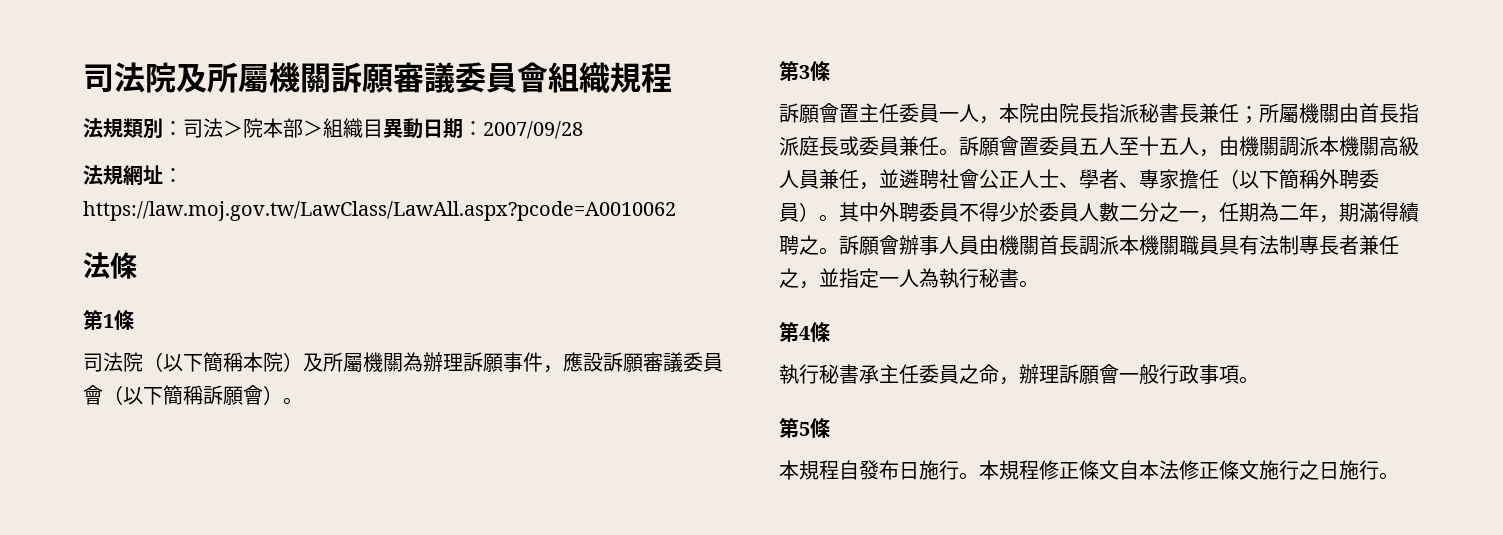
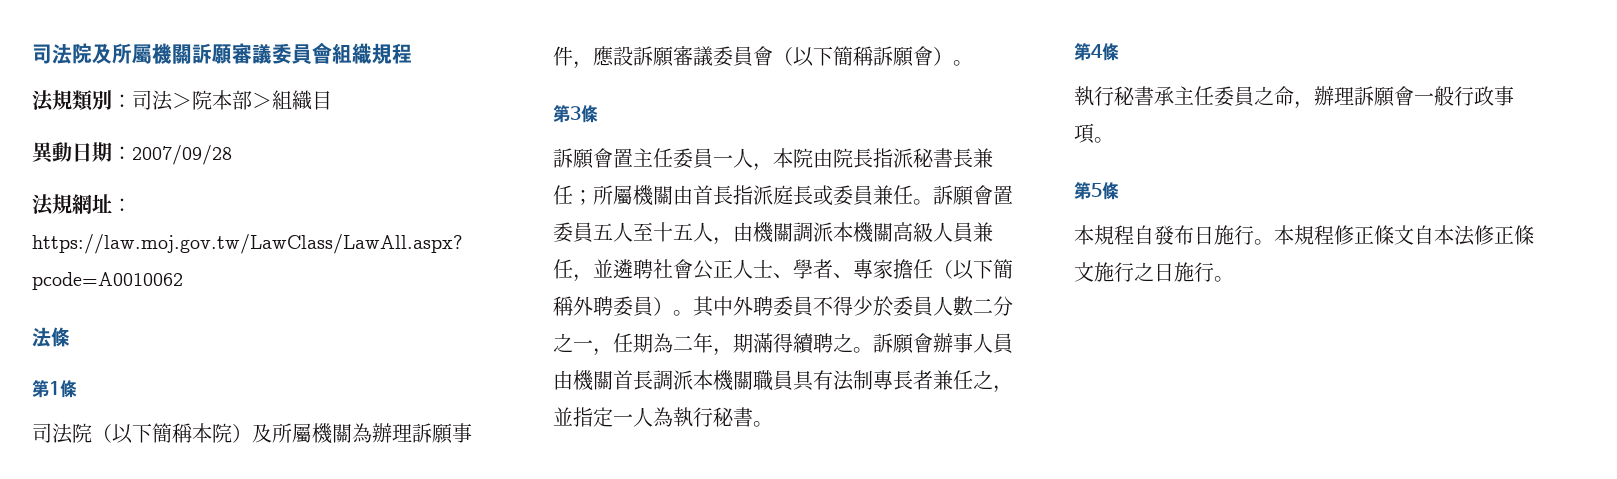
- 法規類別：司法＞院本部＞組織目異動日期：2007/09/28
+ 法規類別：司法＞院本部＞組織目
+ 異動日期：2007/09/28

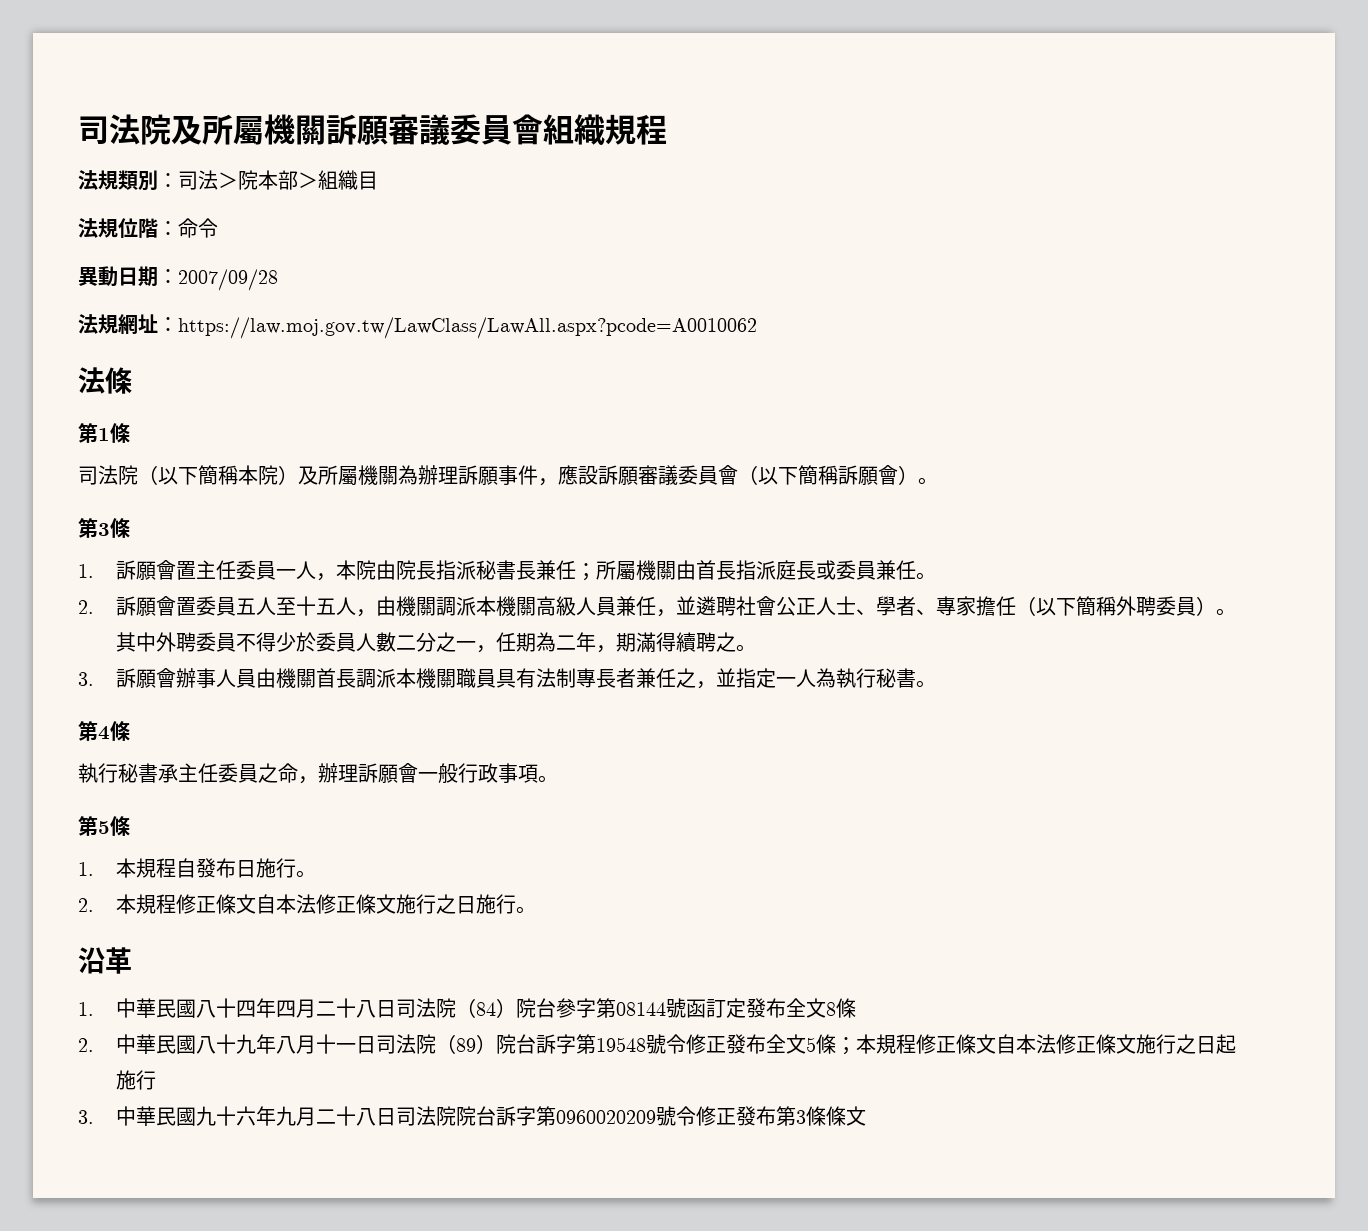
+ 法規位階：命令
- 訴願會置主任委員一人，本院由院長指派秘書長兼任；所屬機關由首長指派庭長或委員兼任。訴願會置委員五人至十五人，由機關調派本機關高級人員兼任，並遴聘社會公正人士、學者、專家擔任（以下簡稱外聘委員）。
+ 1.訴願會置主任委員一人，本院由院長指派秘書長兼任；所屬機關由首長指派庭長或委員兼任。
+ 2.訴願會置委員五人至十五人，由機關調派本機關高級人員兼任，並遴聘社會公正人士、學者、專家擔任（以下簡稱外聘委員）。
- 其中外聘委員不得少於委員人數二分之一，任期為二年，期滿得續聘之。訴願會辦事人員由機關首長調派本機關職員具有法制專長者兼任之，並指定一人為執行秘書。
+ 其中外聘委員不得少於委員人數二分之一，任期為二年，期滿得續聘之。
+ 3.訴願會辦事人員由機關首長調派本機關職員具有法制專長者兼任之，並指定一人為執行秘書。
- 本規程自發布日施行。本規程修正條文自本法修正條文施行之日施行。
+ 1.本規程自發布日施行。
+ 2.本規程修正條文自本法修正條文施行之日施行。
+ 沿革
+ 1.中華民國八十四年四月二十八日司法院（84）院台參字第08144號函訂定發布全文8條
+ 2.中華民國八十九年八月十一日司法院（89）院台訴字第19548號令修正發布全文5條；本規程修正條文自本法修正條文施行之日起施行
+ 3.中華民國九十六年九月二十八日司法院院台訴字第0960020209號令修正發布第3條條文

